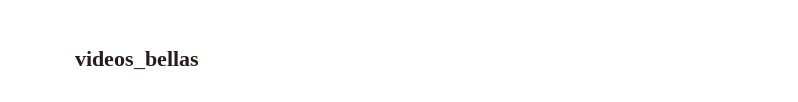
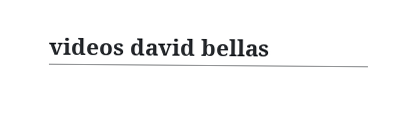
- videos_bellas
+ videos david bellas

